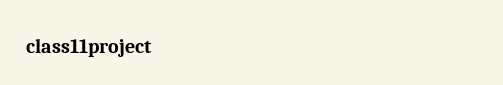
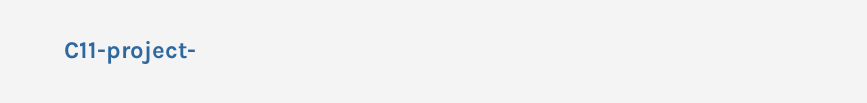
- class11project
+ C11-project-

